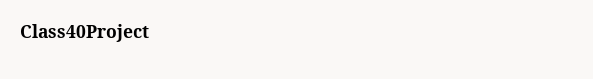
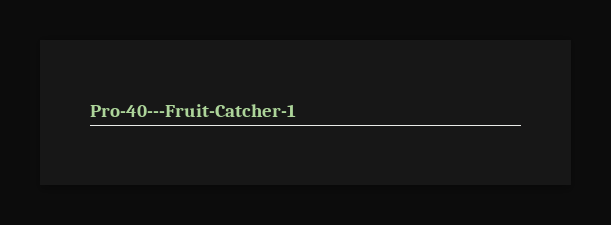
- Class40Project
+ Pro-40---Fruit-Catcher-1

